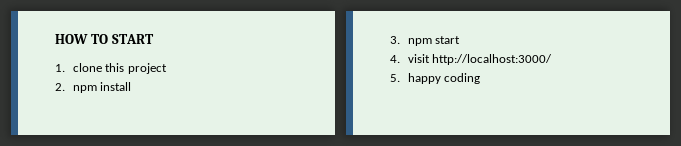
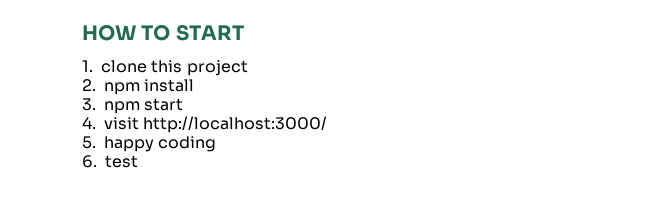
+ 6. test

